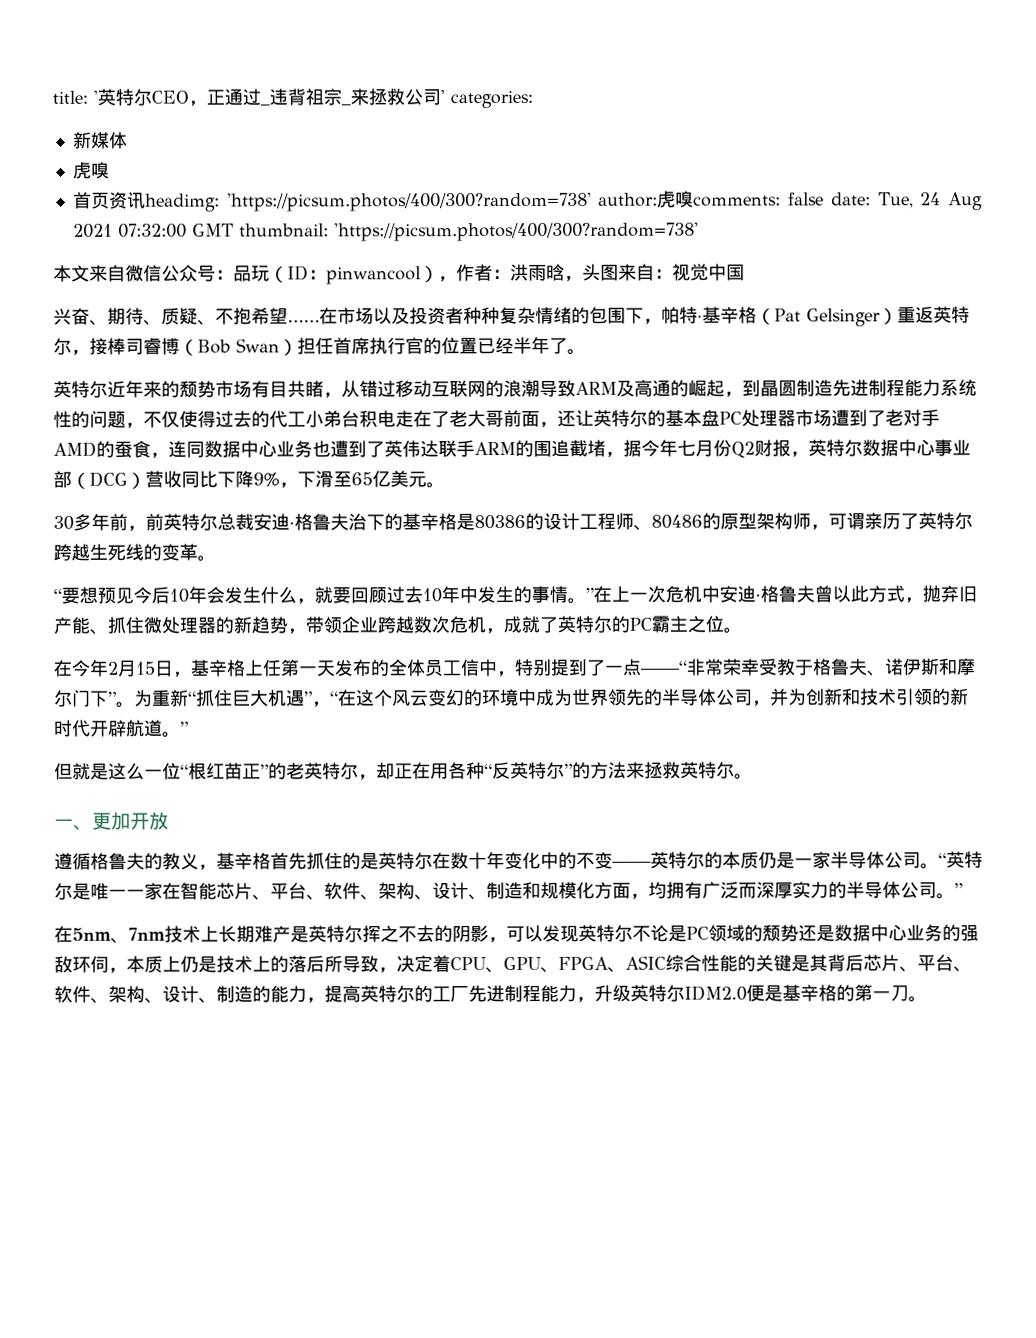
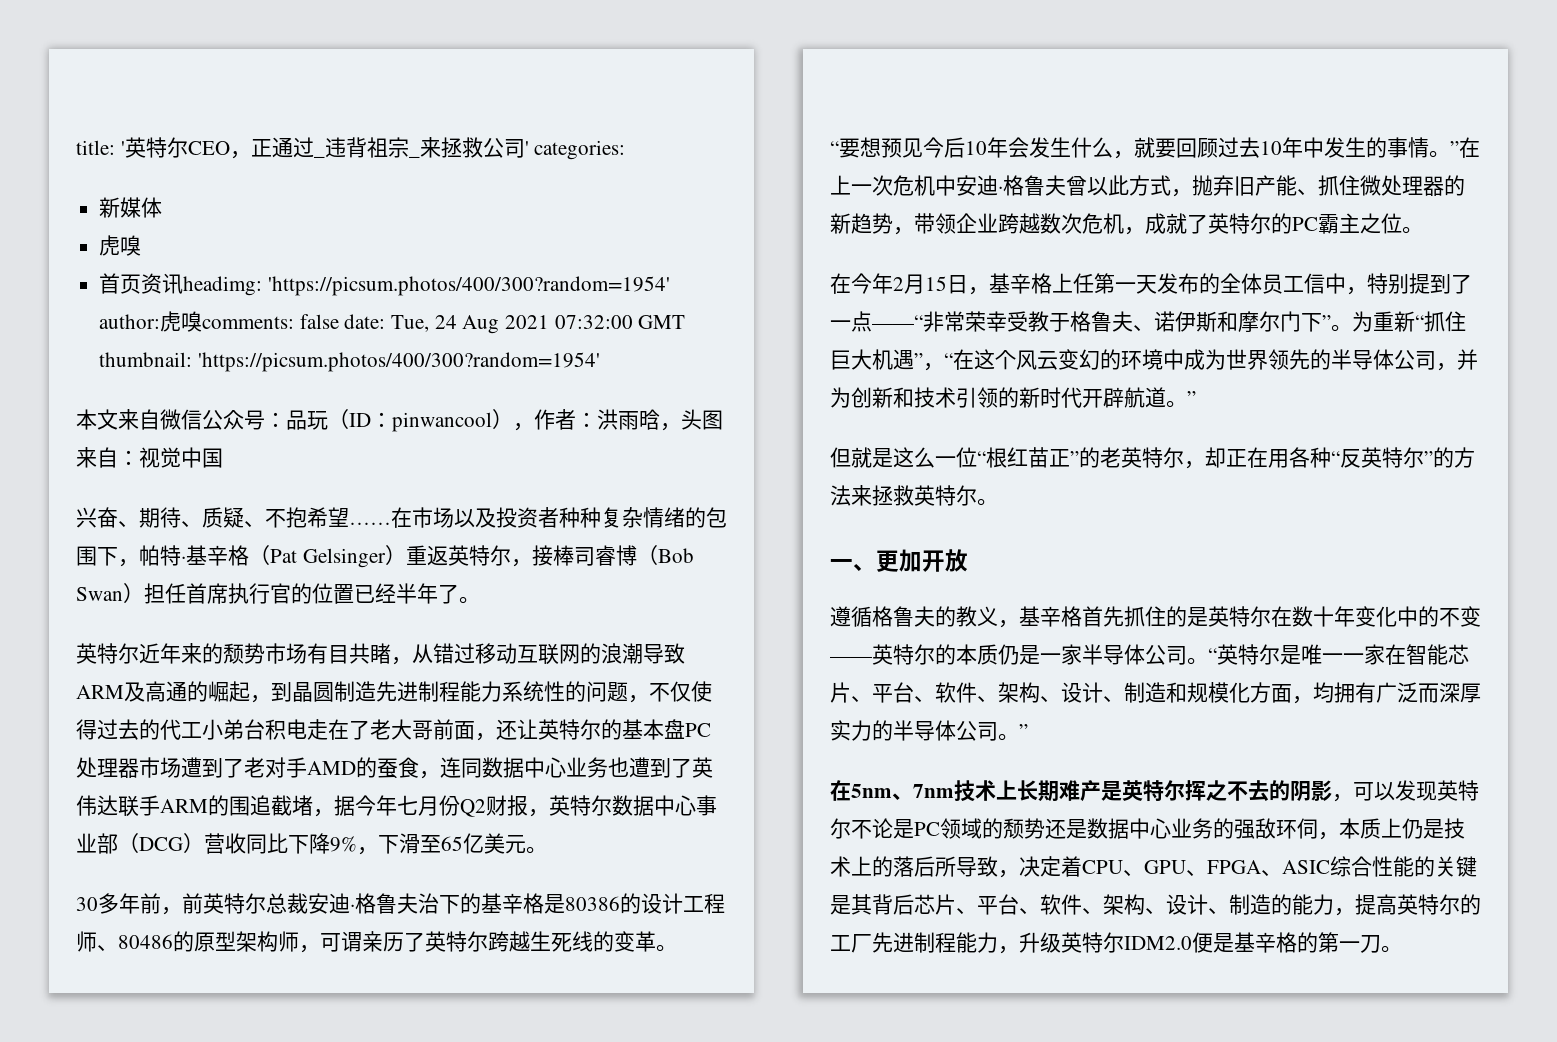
- 首页资讯headimg: 'https://picsum.photos/400/300?random=738' author:虎嗅comments: false date: Tue, 24 Aug 2021 07:32:00 GMT thumbnail: 'https://picsum.photos/400/300?random=738'
+ 首页资讯headimg: 'https://picsum.photos/400/300?random=1954' author:虎嗅comments: false date: Tue, 24 Aug 2021 07:32:00 GMT thumbnail: 'https://picsum.photos/400/300?random=1954'

